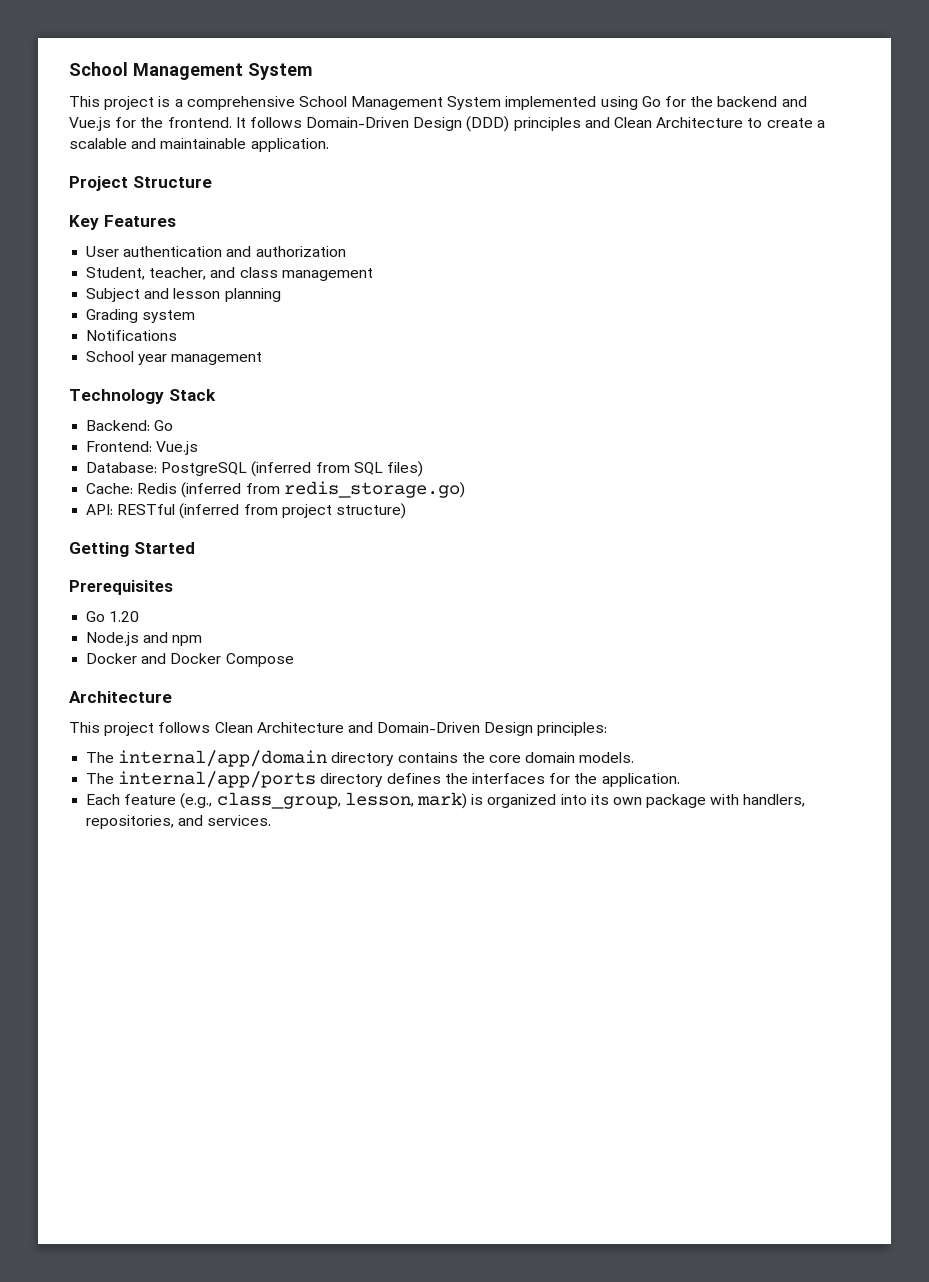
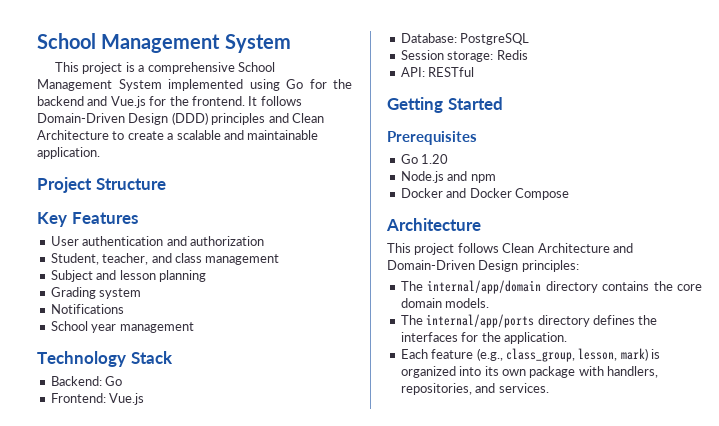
- Database: PostgreSQL (inferred from SQL files)
- Cache: Redis (inferred from redis_storage.go)
- API: RESTful (inferred from project structure)
+ Database: PostgreSQL
+ Session storage: Redis
+ API: RESTful

